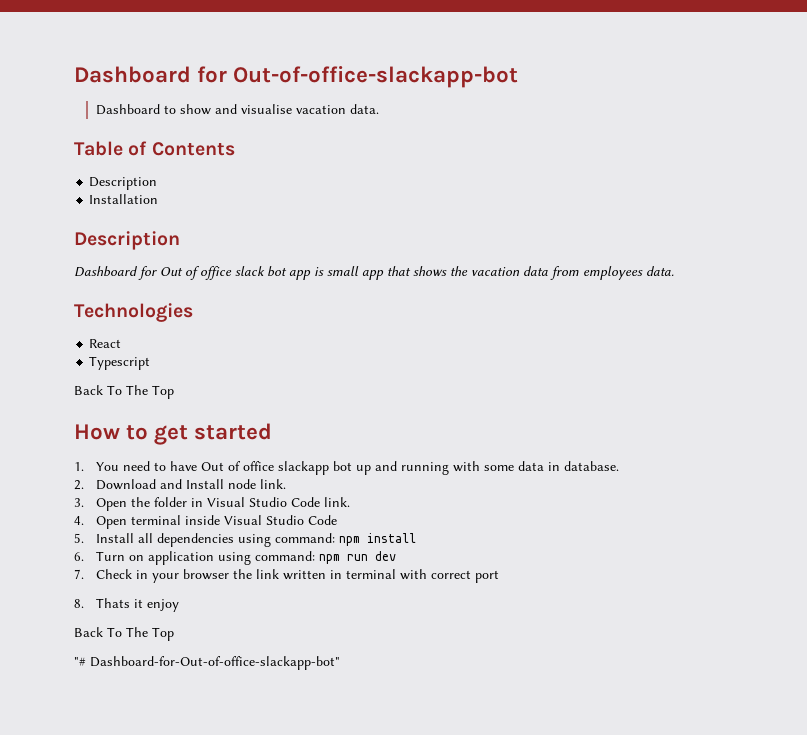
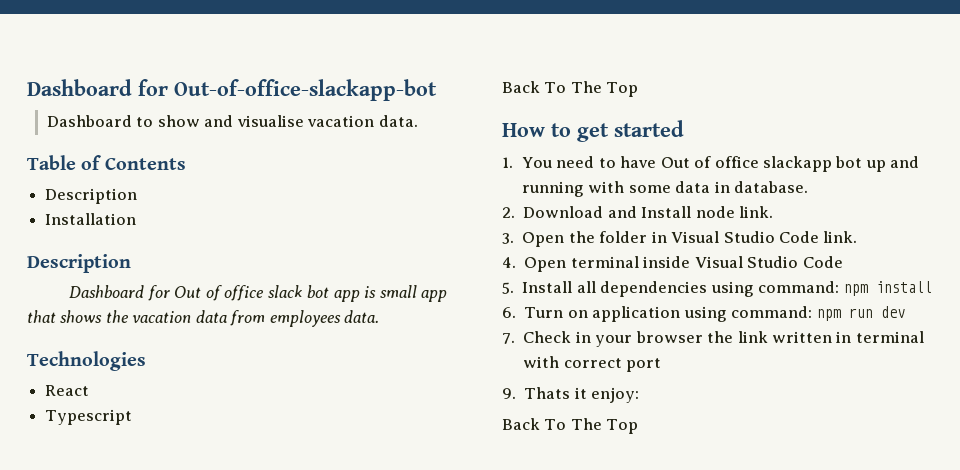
- 8. Thats it enjoy
+ 9. Thats it enjoy:
  Back To The Top
- "# Dashboard-for-Out-of-office-slackapp-bot"

